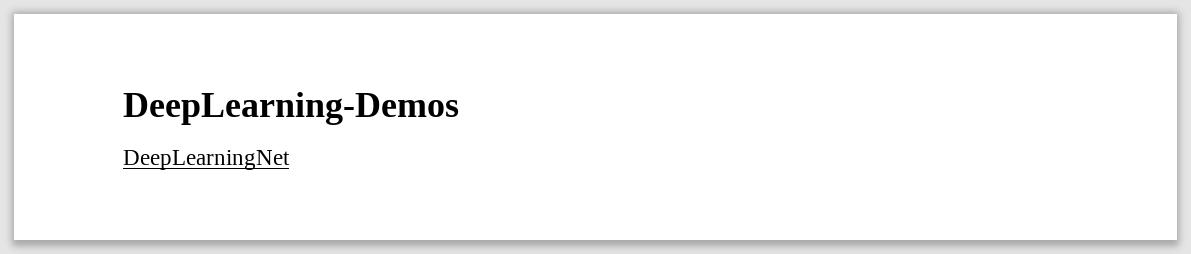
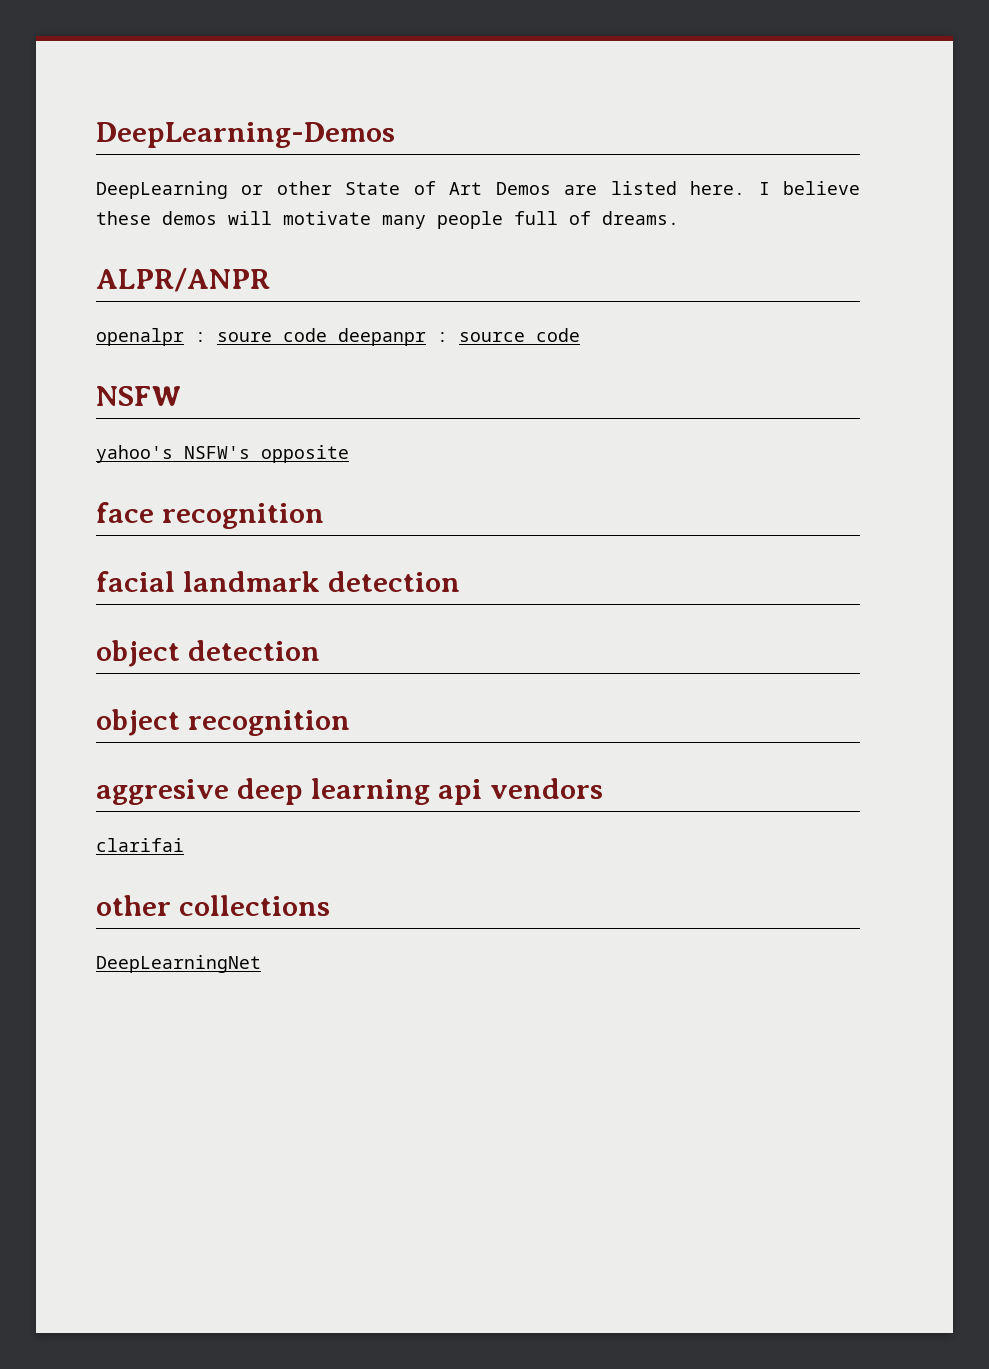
+ DeepLearning or other State of Art Demos are listed here. I believe these demos will motivate many people full of dreams.
+ ALPR/ANPR
+ openalpr : soure code deepanpr : source code
+ NSFW
+ yahoo's NSFW's opposite
+ face recognition
+ facial landmark detection
+ object detection
+ object recognition
+ aggresive deep learning api vendors
+ clarifai
+ other collections

